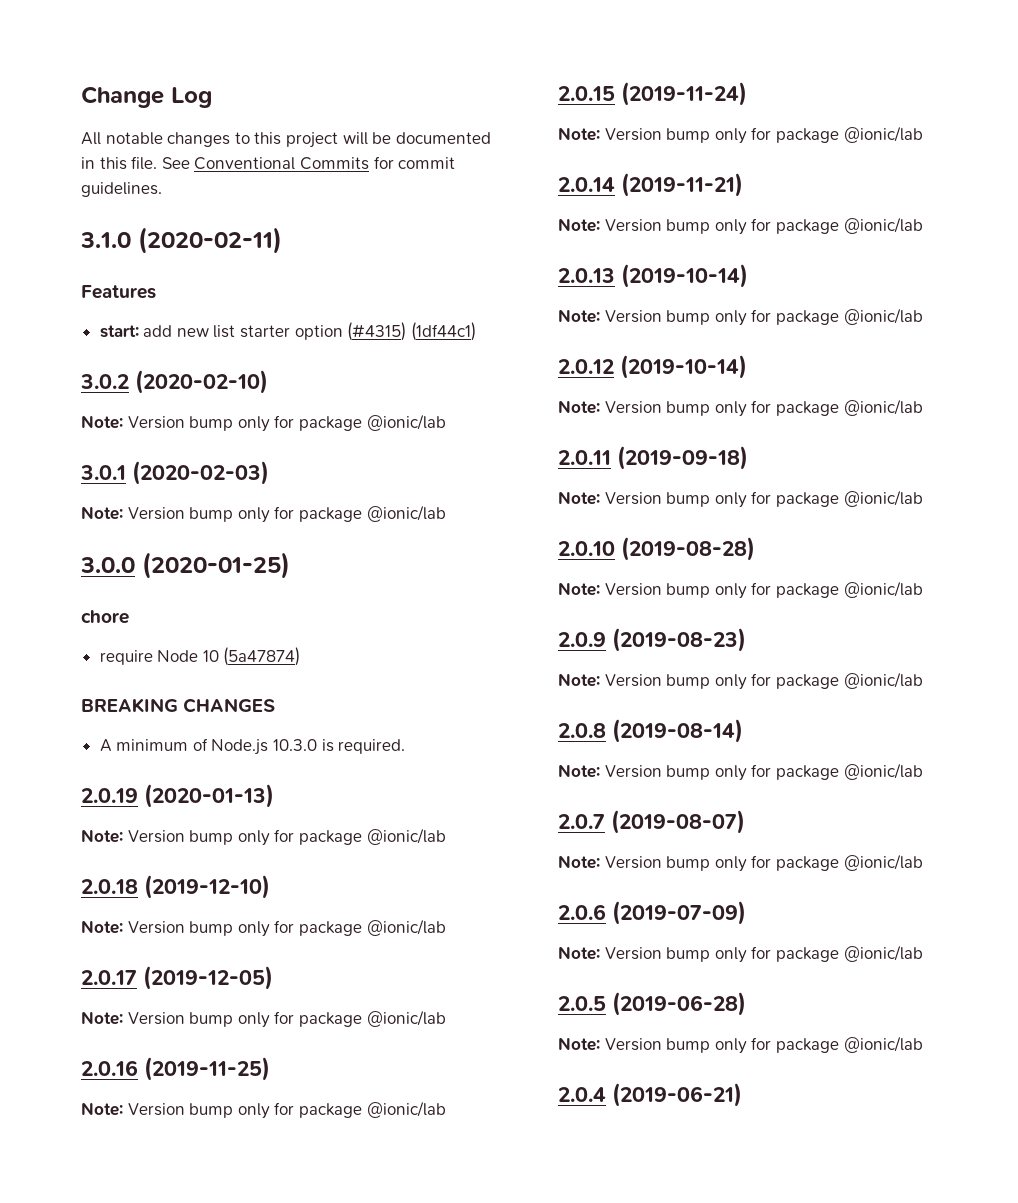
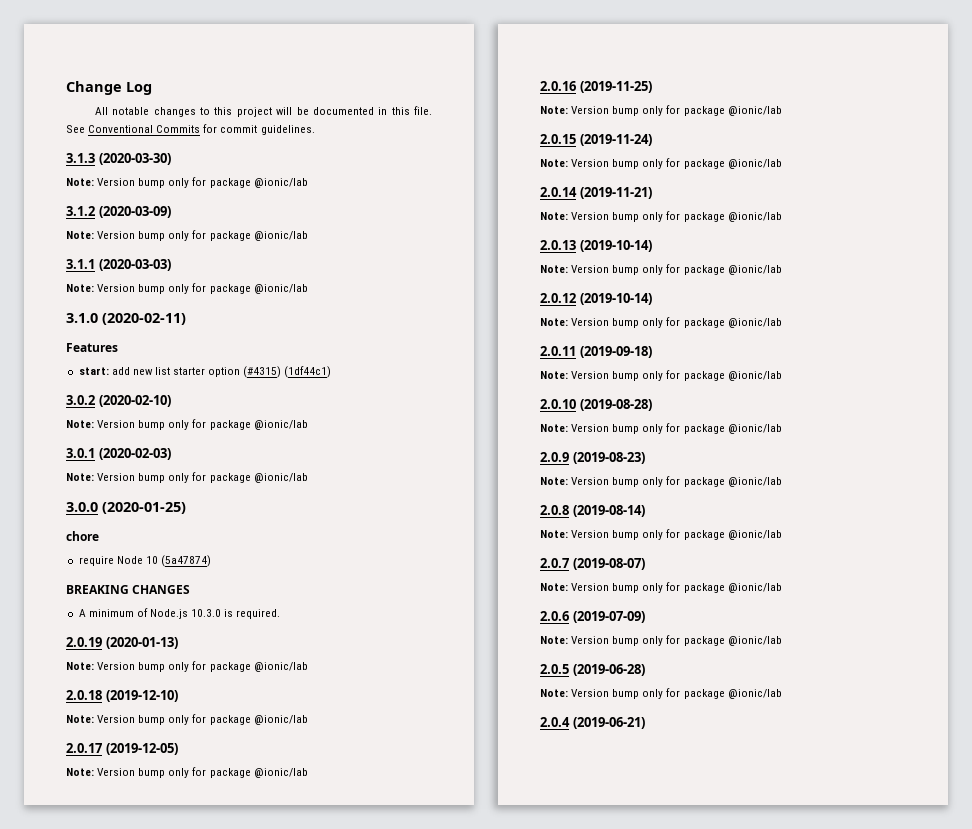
+ 3.1.3 (2020-03-30)
+ Note: Version bump only for package @ionic/lab
+ 3.1.2 (2020-03-09)
+ Note: Version bump only for package @ionic/lab
+ 3.1.1 (2020-03-03)
+ Note: Version bump only for package @ionic/lab

